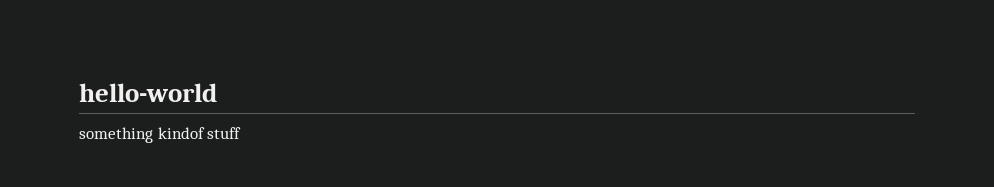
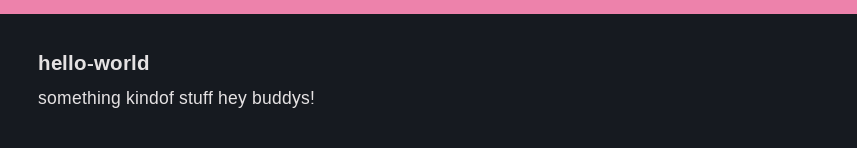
- something kindof stuff
+ something kindof stuff hey buddys!

